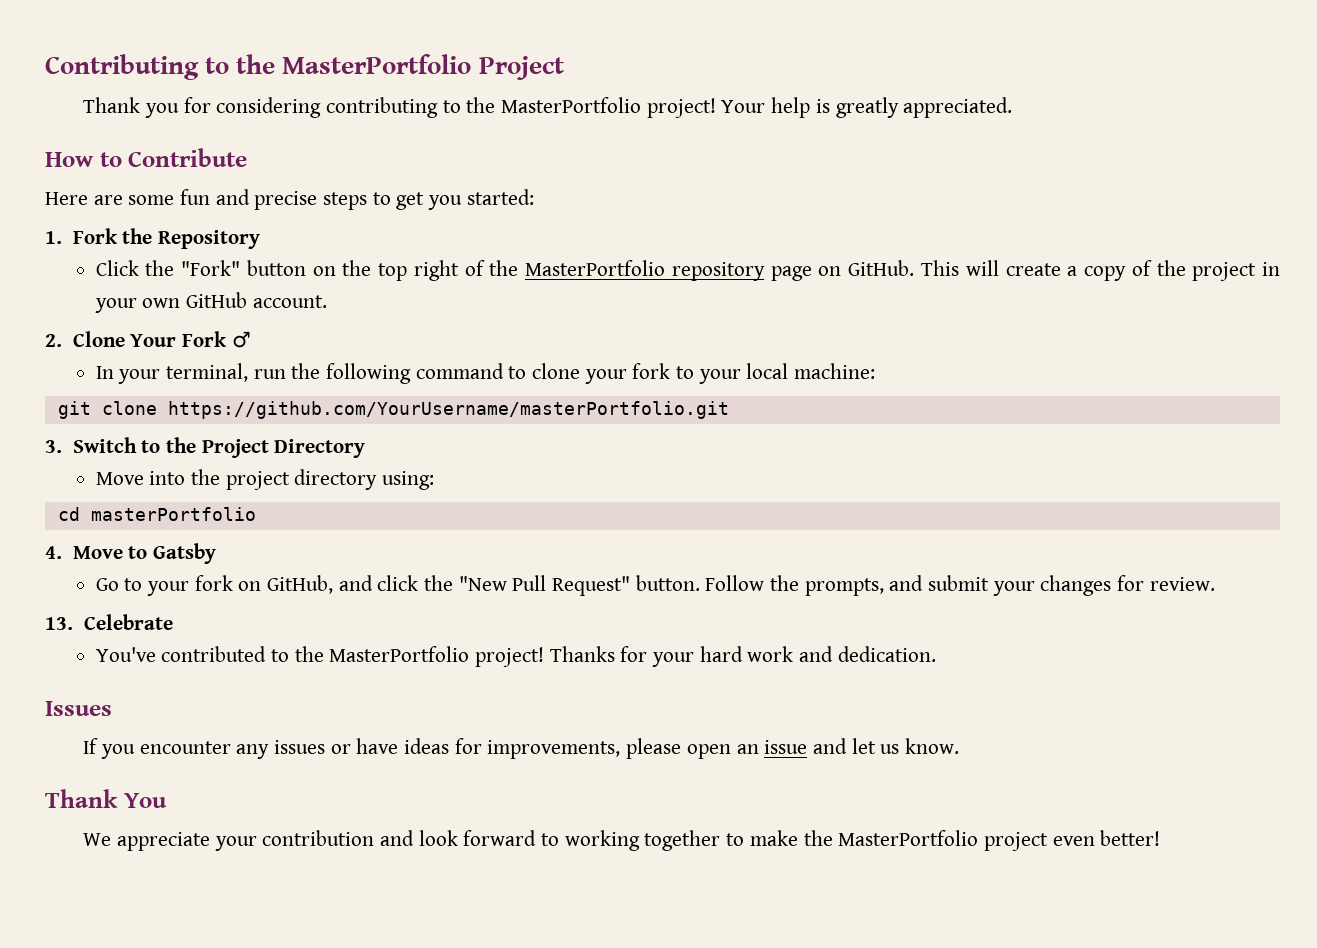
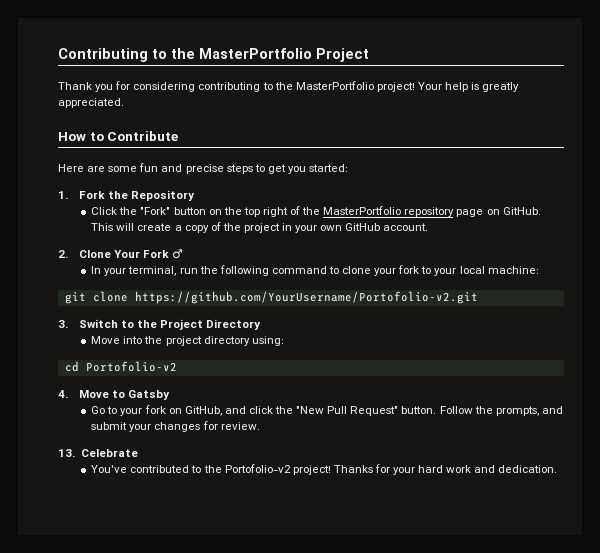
- git clone https://github.com/YourUsername/masterPortfolio.git
+ git clone https://github.com/YourUsername/Portofolio-v2.git
- cd masterPortfolio
+ cd Portofolio-v2
- You've contributed to the MasterPortfolio project!
+ You've contributed to the Portofolio-v2 project!
- Issues
- If you encounter any issues or have ideas for improvements, please open an issue and let us know.
- Thank You
- We appreciate your contribution and look forward to working together to make the MasterPortfolio project even better!

